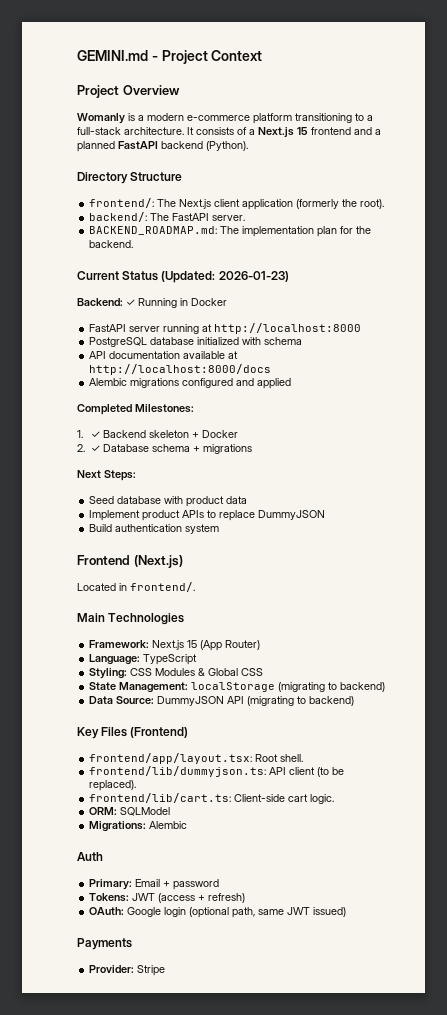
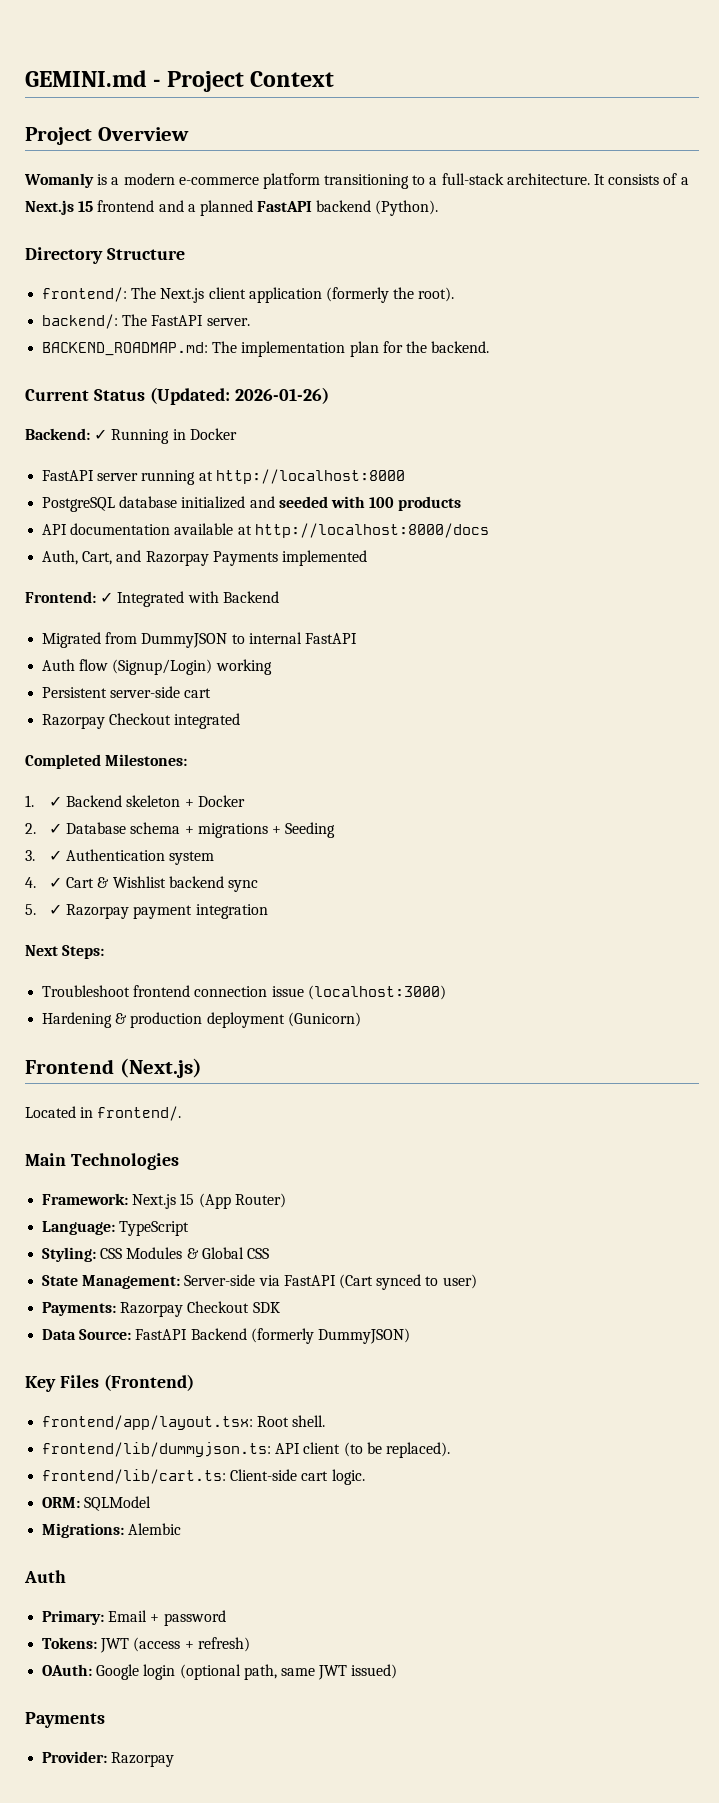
- Current Status (Updated: 2026-01-23)
+ Current Status (Updated: 2026-01-26)
- PostgreSQL database initialized with schema
+ PostgreSQL database initialized and seeded with 100 products
- Alembic migrations configured and applied
+ Auth, Cart, and Razorpay Payments implemented
+ Frontend: ✓ Integrated with Backend
+ Migrated from DummyJSON to internal FastAPI
+ Auth flow (Signup/Login) working
+ Persistent server-side cart
+ Razorpay Checkout integrated
- 2. ✓ Database schema + migrations
+ 2. ✓ Database schema + migrations + Seeding
+ 3. ✓ Authentication system
+ 4. ✓ Cart & Wishlist backend sync
+ 5. ✓ Razorpay payment integration
  Next Steps:
- Seed database with product data
- Implement product APIs to replace DummyJSON
- Build authentication system
+ Troubleshoot frontend connection issue (localhost:3000)
+ Hardening & production deployment (Gunicorn)
- State Management: localStorage (migrating to backend)
- Data Source: DummyJSON API (migrating to backend)
+ State Management: Server-side via FastAPI (Cart synced to user)
+ Payments: Razorpay Checkout SDK
+ Data Source: FastAPI Backend (formerly DummyJSON)
- Provider: Stripe
+ Provider: Razorpay

